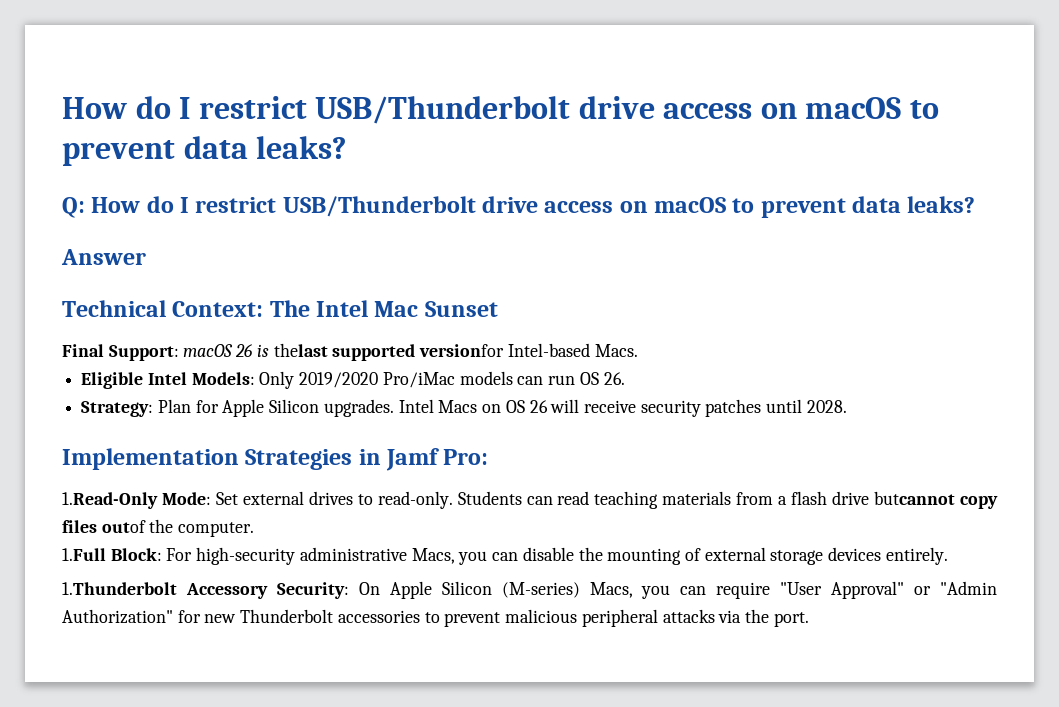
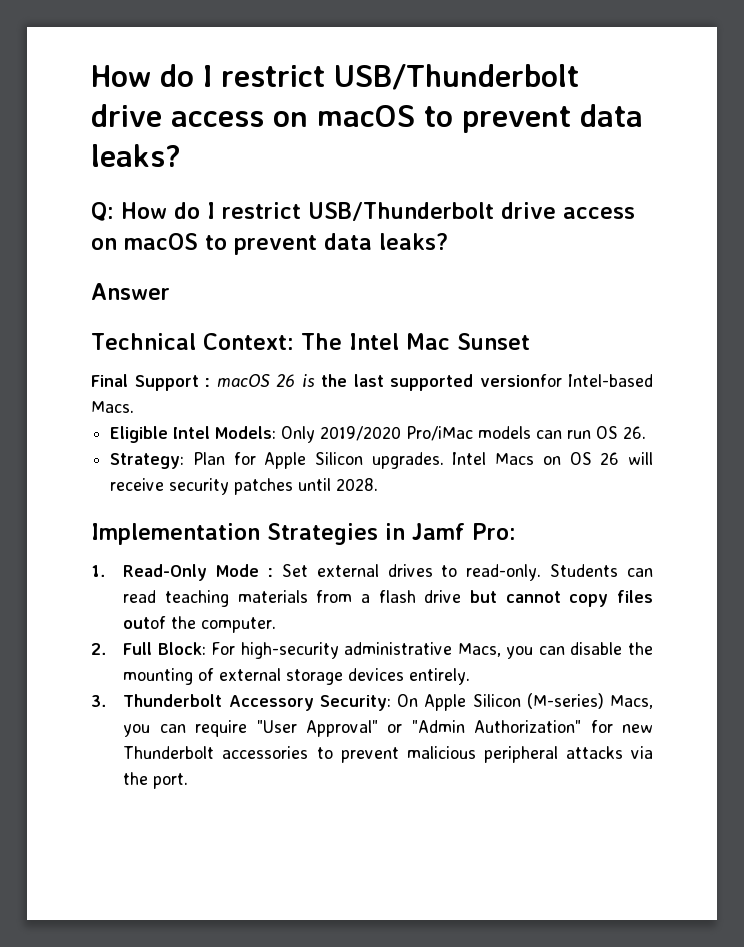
- Final Support: macOS 26 is thelast supported versionfor Intel-based Macs.
+ Final Support : macOS 26 is the last supported versionfor Intel-based Macs.
- 1.Read-Only Mode: Set external drives to read-only.
+ 1. Read-Only Mode : Set external drives to read-only.
- Students can read teaching materials from a flash drive butcannot copy files outof the computer.
+ Students can read teaching materials from a flash drive but cannot copy files outof the computer.
- 1.Full Block: For high-security administrative Macs, you can disable the mounting of external storage devices entirely.
+ 2. Full Block: For high-security administrative Macs, you can disable the mounting of external storage devices entirely.
- 1.Thunderbolt Accessory Security: On Apple Silicon (M-series) Macs, you can require "User Approval" or "Admin Authorization" for new Thunderbolt accessories to prevent malicious peripheral attacks via the port.
+ 3. Thunderbolt Accessory Security: On Apple Silicon (M-series) Macs, you can require "User Approval" or "Admin Authorization" for new Thunderbolt accessories to prevent malicious peripheral attacks via the port.

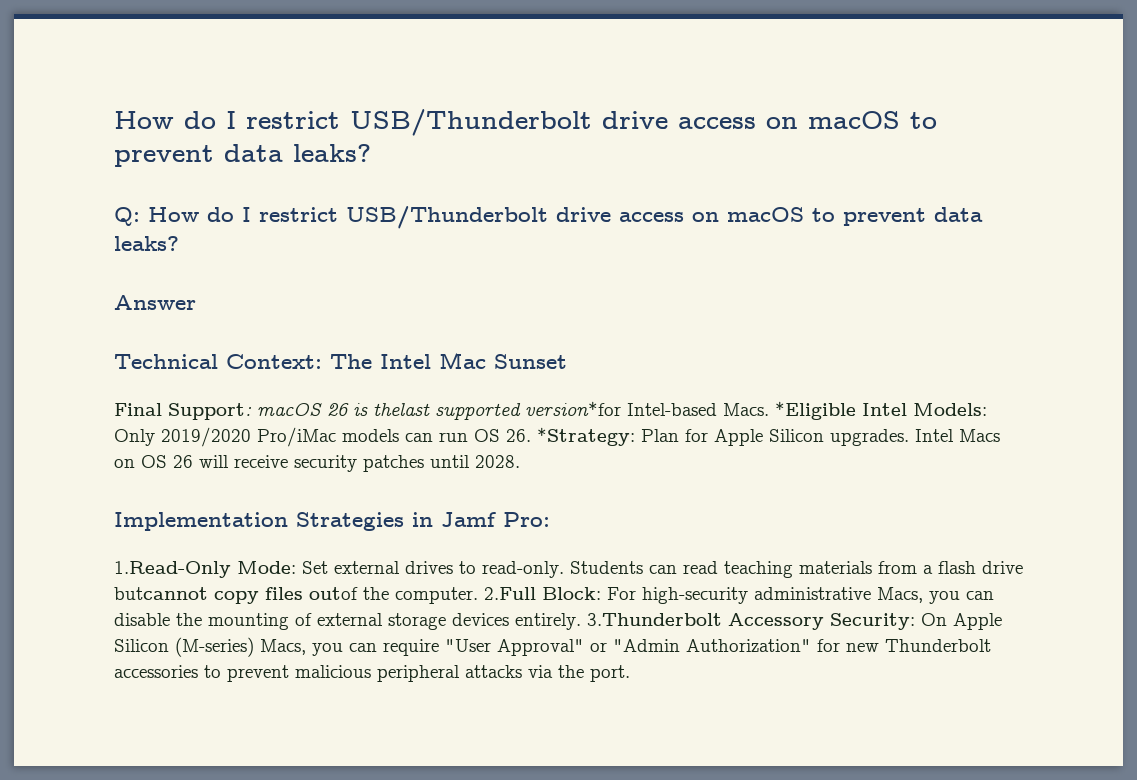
- Final Support : macOS 26 is the last supported versionfor Intel-based Macs.
- Eligible Intel Models: Only 2019/2020 Pro/iMac models can run OS 26.
- Strategy: Plan for Apple Silicon upgrades.
+ Final Support: macOS 26 is thelast supported version*for Intel-based Macs. *Eligible Intel Models: Only 2019/2020 Pro/iMac models can run OS 26. *Strategy: Plan for Apple Silicon upgrades.
- 1. Read-Only Mode : Set external drives to read-only.
+ 1.Read-Only Mode: Set external drives to read-only.
- Students can read teaching materials from a flash drive but cannot copy files outof the computer.
- 2. Full Block: For high-security administrative Macs, you can disable the mounting of external storage devices entirely.
- 3. Thunderbolt Accessory Security: On Apple Silicon (M-series) Macs, you can require "User Approval" or "Admin Authorization" for new Thunderbolt accessories to prevent malicious peripheral attacks via the port.
+ Students can read teaching materials from a flash drive butcannot copy files outof the computer. 2.Full Block: For high-security administrative Macs, you can disable the mounting of external storage devices entirely. 3.Thunderbolt Accessory Security: On Apple Silicon (M-series) Macs, you can require "User Approval" or "Admin Authorization" for new Thunderbolt accessories to prevent malicious peripheral attacks via the port.

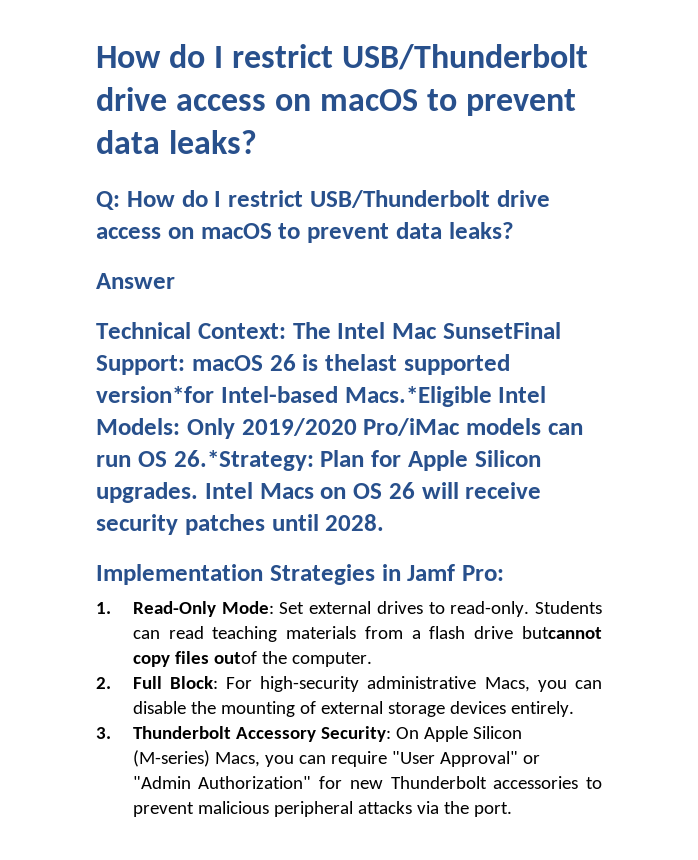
- Technical Context: The Intel Mac Sunset
- Final Support: macOS 26 is thelast supported version*for Intel-based Macs. *Eligible Intel Models: Only 2019/2020 Pro/iMac models can run OS 26. *Strategy: Plan for Apple Silicon upgrades.
+ Technical Context: The Intel Mac SunsetFinal Support: macOS 26 is thelast supported version*for Intel-based Macs.*Eligible Intel Models: Only 2019/2020 Pro/iMac models can run OS 26.*Strategy: Plan for Apple Silicon upgrades.
- 1.Read-Only Mode: Set external drives to read-only.
+ 1. Read-Only Mode: Set external drives to read-only.
- Students can read teaching materials from a flash drive butcannot copy files outof the computer. 2.Full Block: For high-security administrative Macs, you can disable the mounting of external storage devices entirely. 3.Thunderbolt Accessory Security: On Apple Silicon (M-series) Macs, you can require "User Approval" or "Admin Authorization" for new Thunderbolt accessories to prevent malicious peripheral attacks via the port.
+ Students can read teaching materials from a flash drive butcannot copy files outof the computer.
+ 2. Full Block: For high-security administrative Macs, you can disable the mounting of external storage devices entirely.
+ 3. Thunderbolt Accessory Security: On Apple Silicon (M-series) Macs, you can require "User Approval" or "Admin Authorization" for new Thunderbolt accessories to prevent malicious peripheral attacks via the port.

